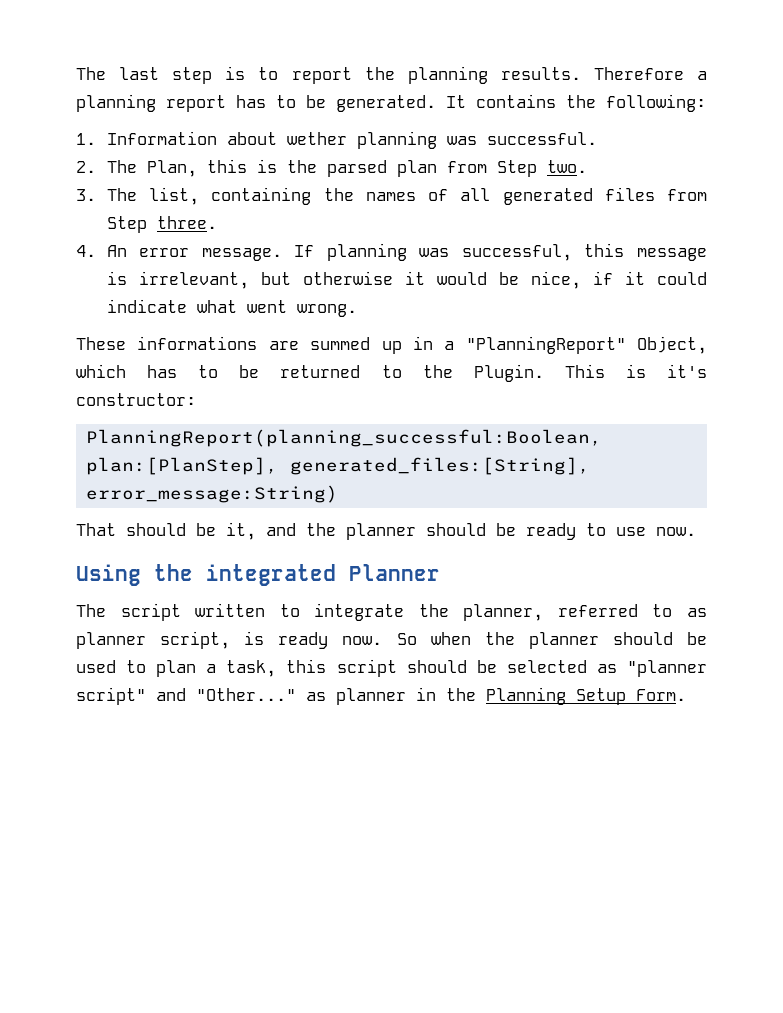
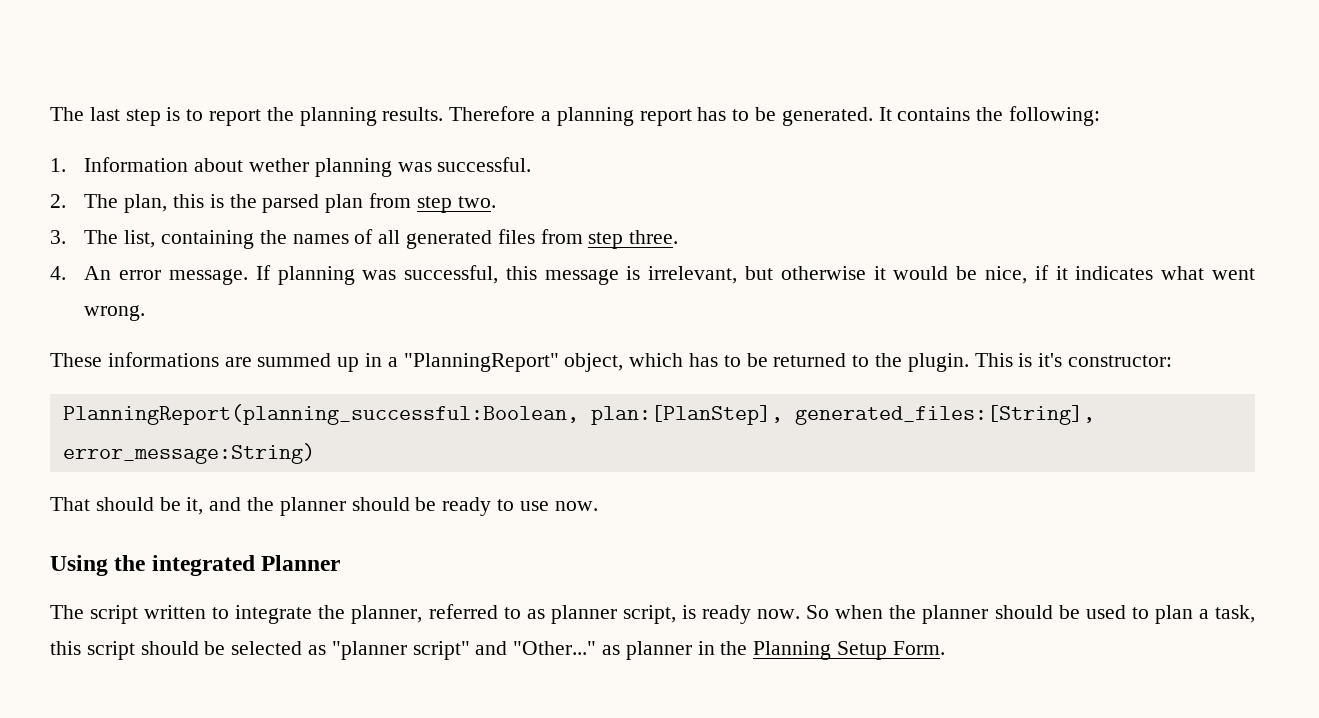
- 2. The Plan, this is the parsed plan from Step two.
+ 2. The plan, this is the parsed plan from step two.
- 3. The list, containing the names of all generated files from Step three.
+ 3. The list, containing the names of all generated files from step three.
- If planning was successful, this message is irrelevant, but otherwise it would be nice, if it could indicate what went wrong.
+ If planning was successful, this message is irrelevant, but otherwise it would be nice, if it indicates what went wrong.
- These informations are summed up in a "PlanningReport" Object, which has to be returned to the Plugin.
+ These informations are summed up in a "PlanningReport" object, which has to be returned to the plugin.

